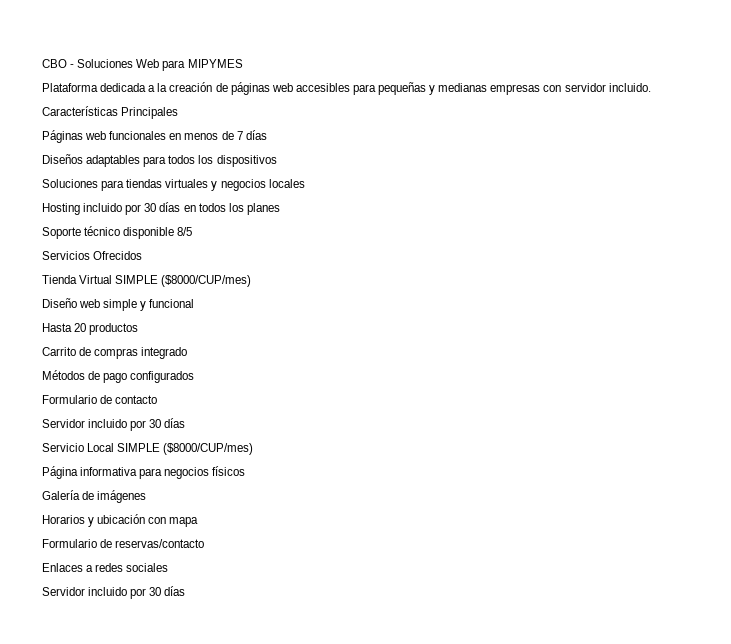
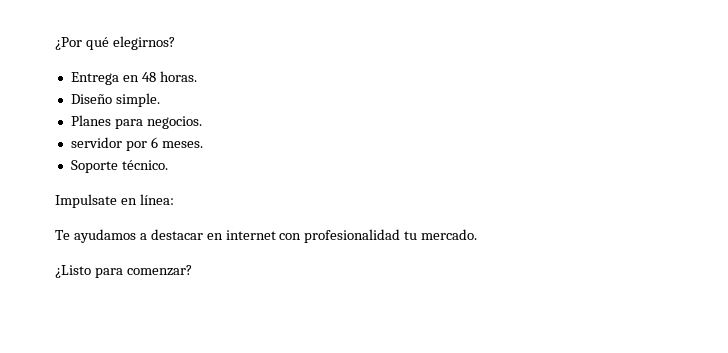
- CBO - Soluciones Web para MIPYMES
- Plataforma dedicada a la creación de páginas web accesibles para pequeñas y medianas empresas con servidor incluido.
- Características Principales
- Páginas web funcionales en menos de 7 días
- Diseños adaptables para todos los dispositivos
- Soluciones para tiendas virtuales y negocios locales
- Hosting incluido por 30 días en todos los planes
- Soporte técnico disponible 8/5
- Servicios Ofrecidos
- Tienda Virtual SIMPLE ($8000/CUP/mes)
- Diseño web simple y funcional
- Hasta 20 productos
- Carrito de compras integrado
- Métodos de pago configurados
- Formulario de contacto
- Servidor incluido por 30 días
- Servicio Local SIMPLE ($8000/CUP/mes)
- Página informativa para negocios físicos
- Galería de imágenes
- Horarios y ubicación con mapa
- Formulario de reservas/contacto
- Enlaces a redes sociales
- Servidor incluido por 30 días
+ ¿Por qué elegirnos?
+ Entrega en 48 horas.
+ Diseño simple.
+ Planes para negocios.
+ servidor por 6 meses.
+ Soporte técnico.
+ Impulsate en línea:
+ Te ayudamos a destacar en internet con profesionalidad tu mercado.
+ ¿Listo para comenzar?

